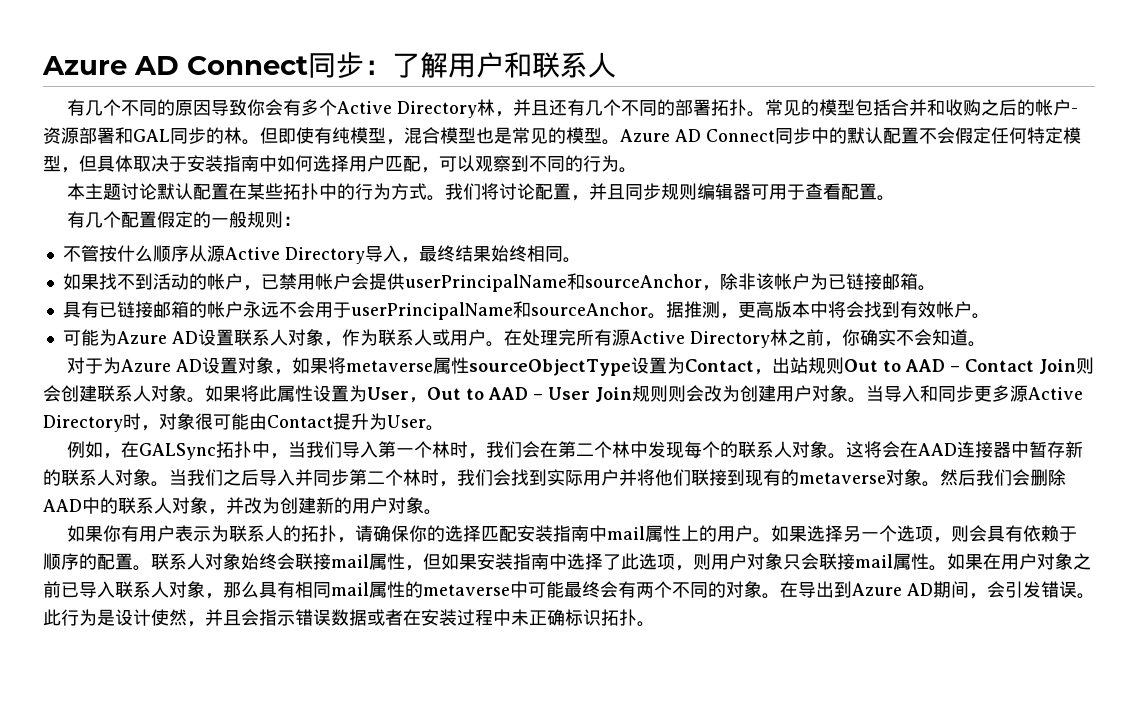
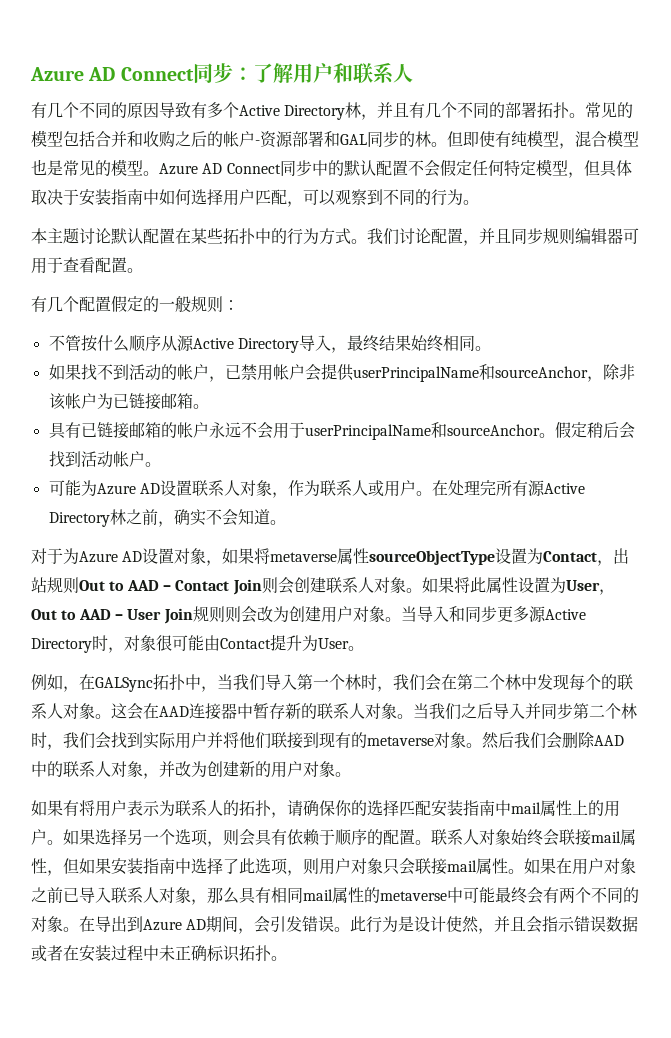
- 有几个不同的原因导致你会有多个Active Directory林，并且还有几个不同的部署拓扑。
+ 有几个不同的原因导致有多个Active Directory林，并且有几个不同的部署拓扑。
- 我们将讨论配置，并且同步规则编辑器可用于查看配置。
+ 我们讨论配置，并且同步规则编辑器可用于查看配置。
- 据推测，更高版本中将会找到有效帐户。
+ 假定稍后会找到活动帐户。
- 在处理完所有源Active Directory林之前，你确实不会知道。
+ 在处理完所有源Active Directory林之前，确实不会知道。
- 这将会在AAD连接器中暂存新的联系人对象。
+ 这会在AAD连接器中暂存新的联系人对象。
- 如果你有用户表示为联系人的拓扑，请确保你的选择匹配安装指南中mail属性上的用户。
+ 如果有将用户表示为联系人的拓扑，请确保你的选择匹配安装指南中mail属性上的用户。

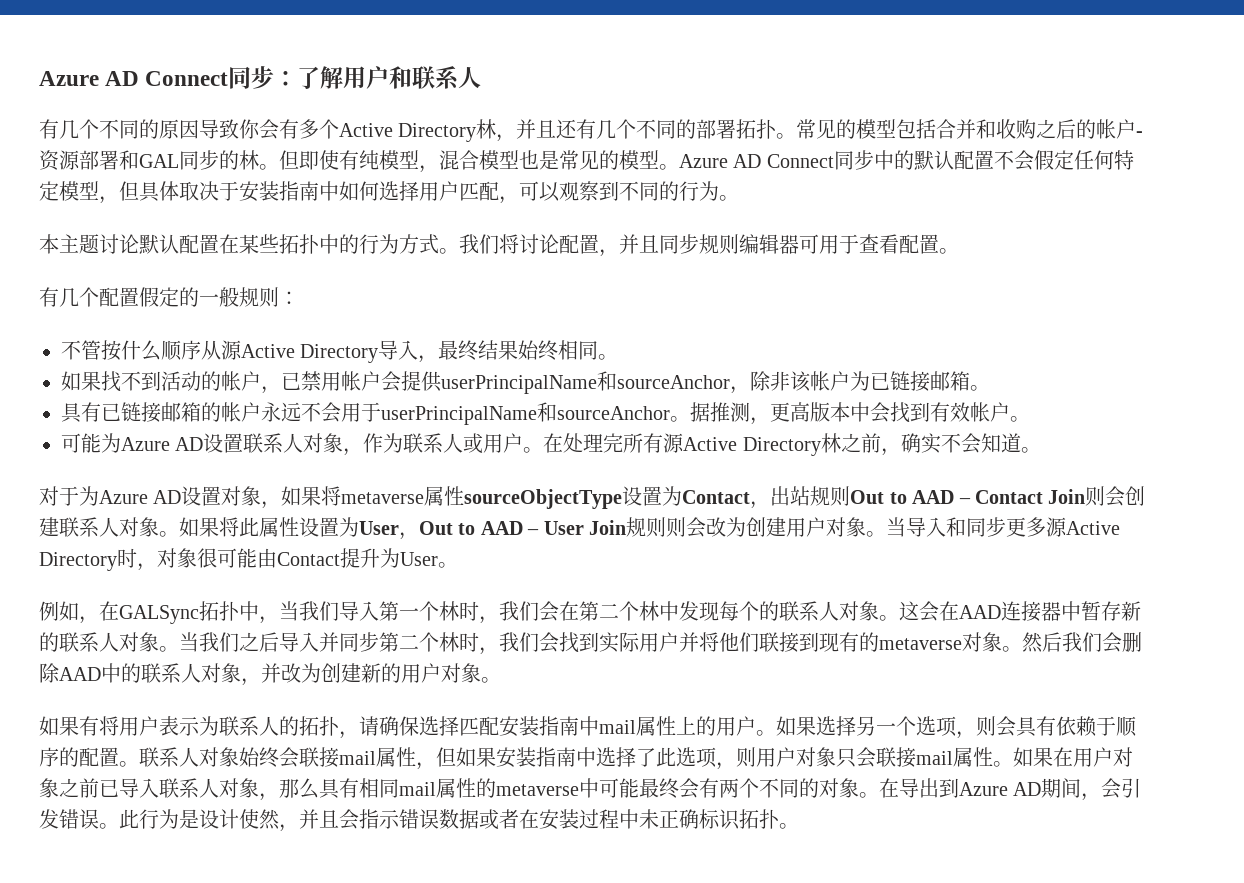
- 有几个不同的原因导致有多个Active Directory林，并且有几个不同的部署拓扑。
+ 有几个不同的原因导致你会有多个Active Directory林，并且还有几个不同的部署拓扑。
- 我们讨论配置，并且同步规则编辑器可用于查看配置。
+ 我们将讨论配置，并且同步规则编辑器可用于查看配置。
- 假定稍后会找到活动帐户。
+ 据推测，更高版本中会找到有效帐户。
- 如果有将用户表示为联系人的拓扑，请确保你的选择匹配安装指南中mail属性上的用户。
+ 如果有将用户表示为联系人的拓扑，请确保选择匹配安装指南中mail属性上的用户。

